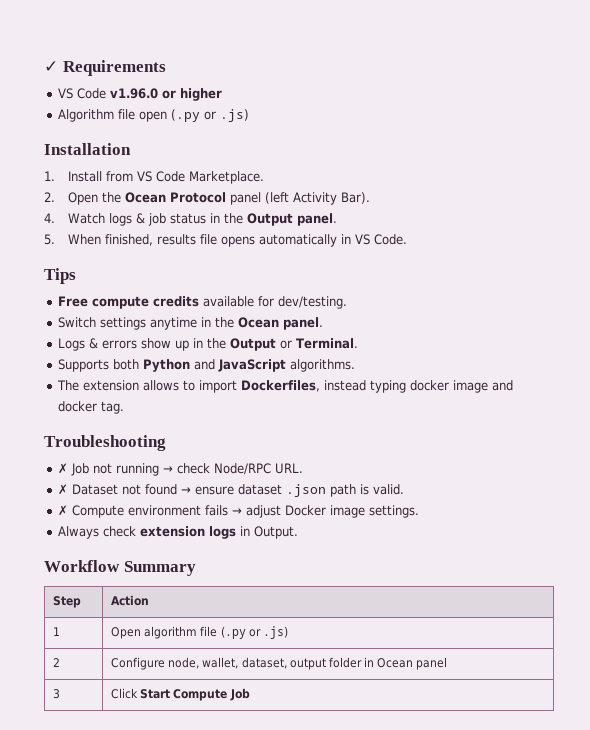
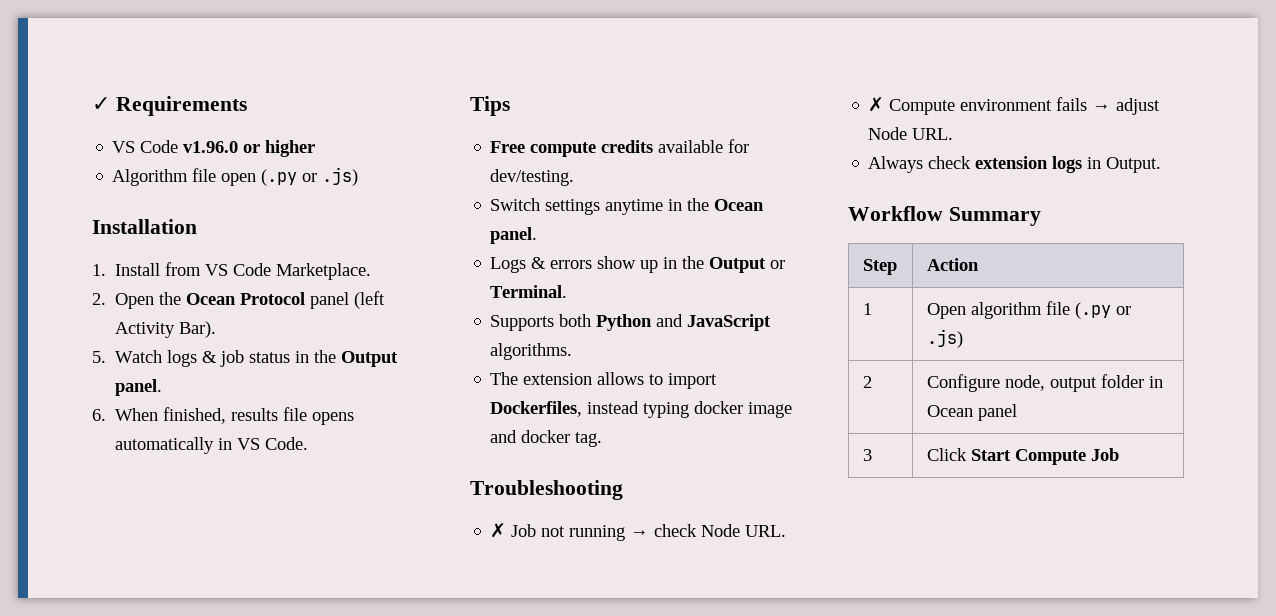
- 4. Watch logs & job status in the Output panel.
+ 5. Watch logs & job status in the Output panel.
- 5. When finished, results file opens automatically in VS Code.
+ 6. When finished, results file opens automatically in VS Code.
- ✗ Job not running → check Node/RPC URL.
- ✗ Dataset not found → ensure dataset .json path is valid.
+ ✗ Job not running → check Node URL.
- ✗ Compute environment fails → adjust Docker image settings.
+ ✗ Compute environment fails → adjust Node URL.
- 2 | Configure node, wallet, dataset, output folder in Ocean panel
+ 2 | Configure node, output folder in Ocean panel

